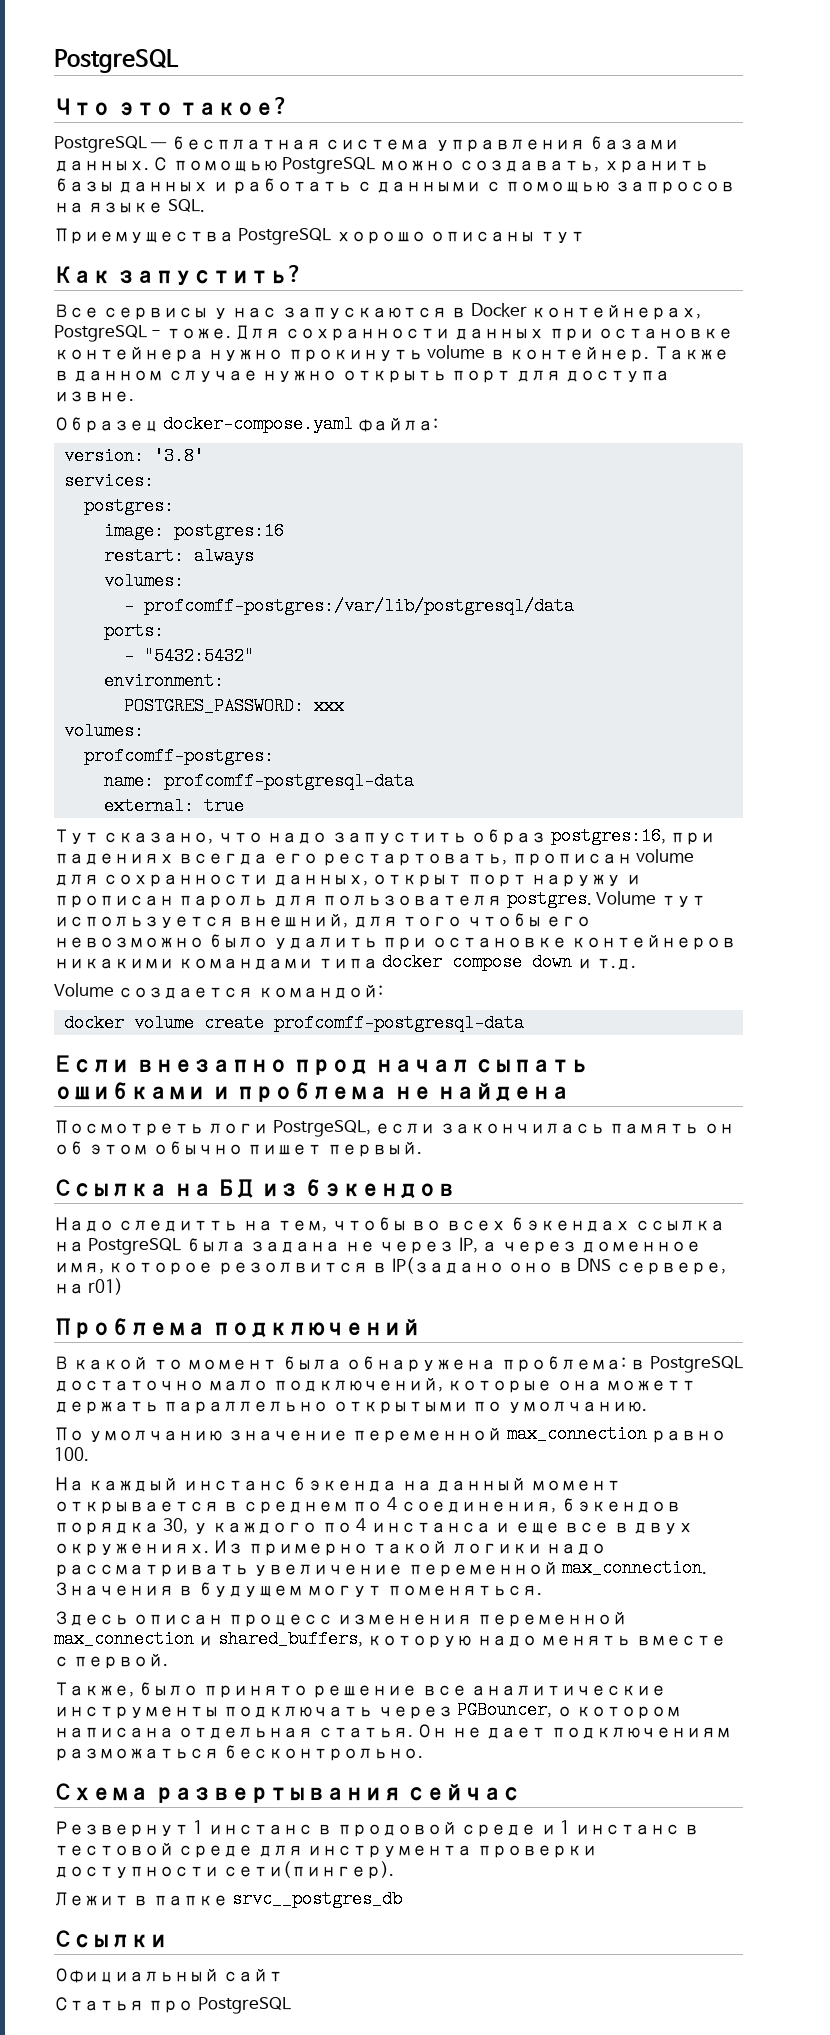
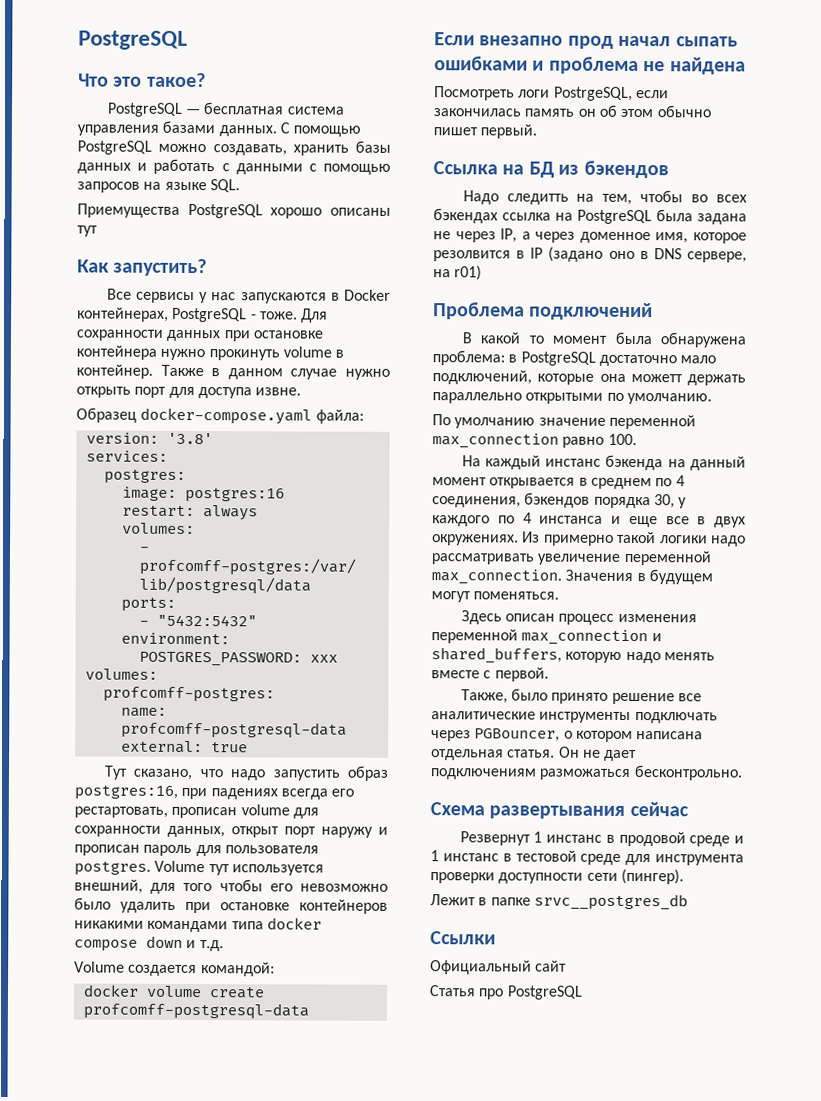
- Надо следитть на тем, чтобы во всех бэкендах ссылка на PostgreSQL была задана не через IP, а через доменное имя, которое резолвится в IP(задано оно в DNS сервере, на r01)
+ Надо следитть на тем, чтобы во всех бэкендах ссылка на PostgreSQL была задана не через IP, а через доменное имя, которое резолвится в IP (задано оно в DNS сервере, на r01)
- Резвернут 1 инстанс в продовой среде и 1 инстанс в тестовой среде для инструмента проверки доступности сети(пингер).
+ Резвернут 1 инстанс в продовой среде и 1 инстанс в тестовой среде для инструмента проверки доступности сети (пингер).

